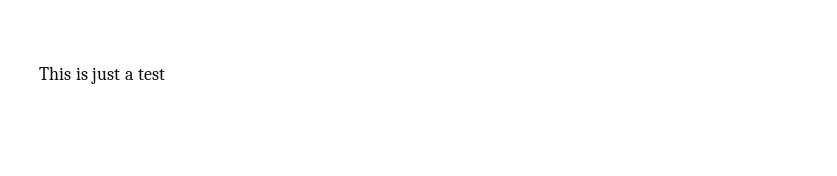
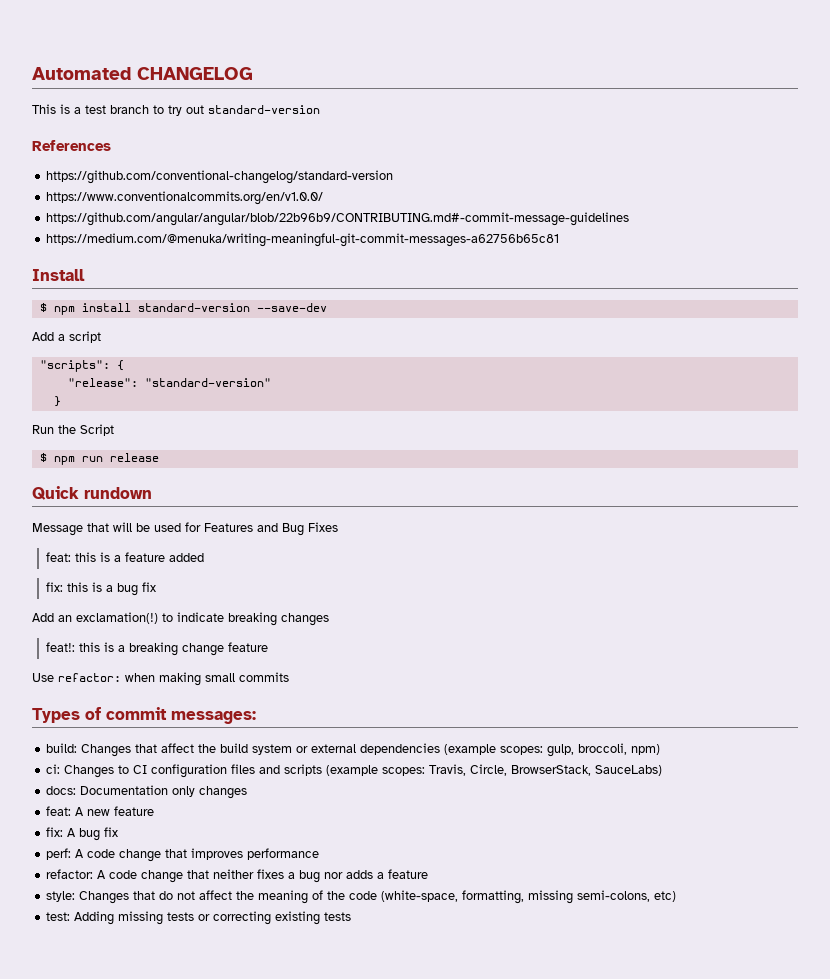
+ Automated CHANGELOG
- This is just a test
+ This is a test branch to try out standard-version
+ References
+ https://github.com/conventional-changelog/standard-version
+ https://www.conventionalcommits.org/en/v1.0.0/
+ https://github.com/angular/angular/blob/22b96b9/CONTRIBUTING.md#-commit-message-guidelines
+ https://medium.com/@menuka/writing-meaningful-git-commit-messages-a62756b65c81
+ Install
+ $ npm install standard-version --save-dev
+ Add a script
+ "scripts": {
+ "release": "standard-version"
+ }
+ Run the Script
+ $ npm run release
+ Quick rundown
+ Message that will be used for Features and Bug Fixes
+ feat: this is a feature added
+ fix: this is a bug fix
+ Add an exclamation(!) to indicate breaking changes
+ feat!: this is a breaking change feature
+ Use refactor: when making small commits
+ Types of commit messages:
+ build: Changes that affect the build system or external dependencies (example scopes: gulp, broccoli, npm)
+ ci: Changes to CI configuration files and scripts (example scopes: Travis, Circle, BrowserStack, SauceLabs)
+ docs: Documentation only changes
+ feat: A new feature
+ fix: A bug fix
+ perf: A code change that improves performance
+ refactor: A code change that neither fixes a bug nor adds a feature
+ style: Changes that do not affect the meaning of the code (white-space, formatting, missing semi-colons, etc)
+ test: Adding missing tests or correcting existing tests

